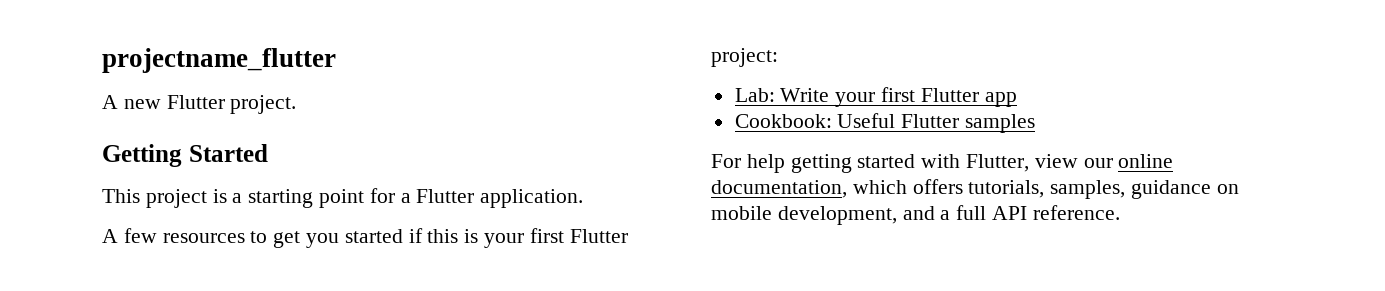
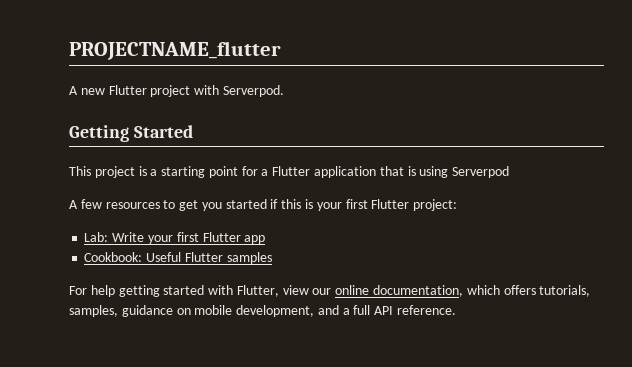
- projectname_flutter
+ PROJECTNAME_flutter
- A new Flutter project.
+ A new Flutter project with Serverpod.
- This project is a starting point for a Flutter application.
+ This project is a starting point for a Flutter application that is using Serverpod

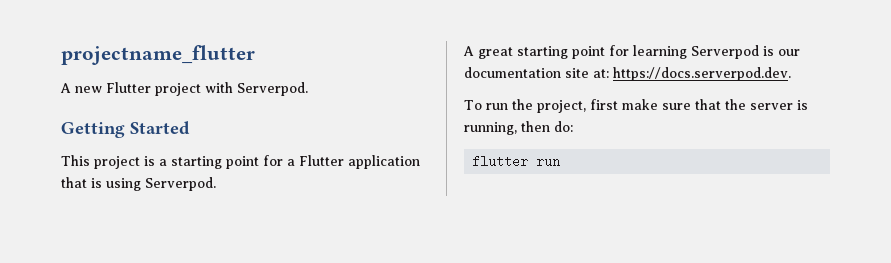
- PROJECTNAME_flutter
+ projectname_flutter
- This project is a starting point for a Flutter application that is using Serverpod
- A few resources to get you started if this is your first Flutter project:
- Lab: Write your first Flutter app
- Cookbook: Useful Flutter samples
- For help getting started with Flutter, view our online documentation, which offers tutorials, samples, guidance on mobile development, and a full API reference.
+ This project is a starting point for a Flutter application that is using Serverpod.
+ A great starting point for learning Serverpod is our documentation site at: https://docs.serverpod.dev.
+ To run the project, first make sure that the server is running, then do:
+ flutter run

